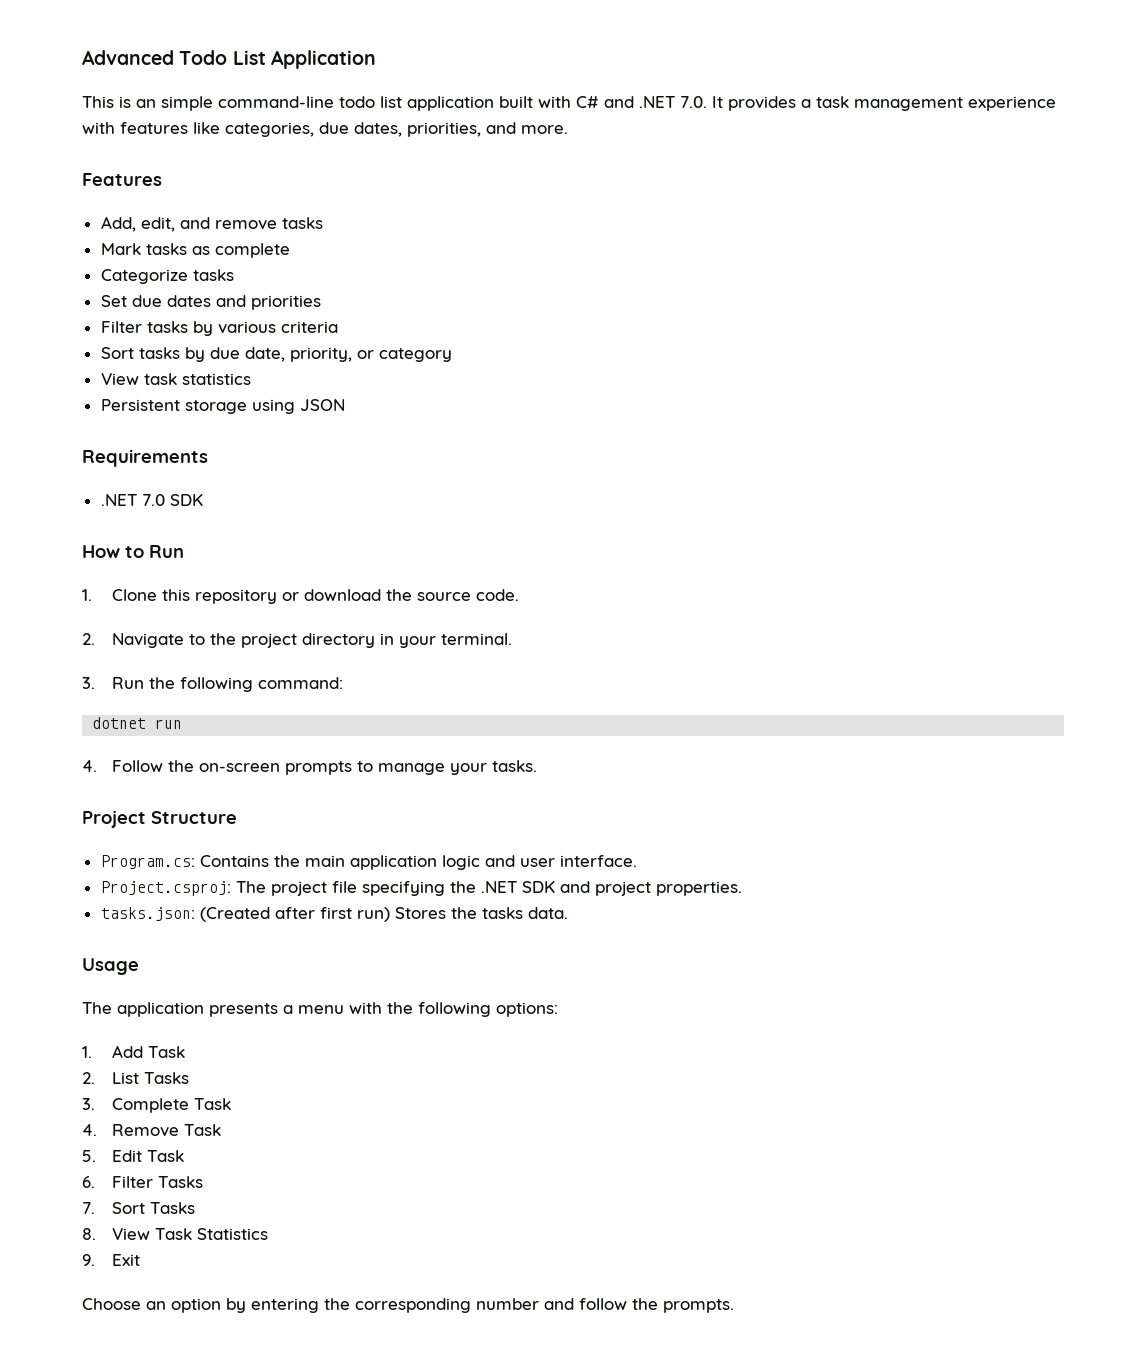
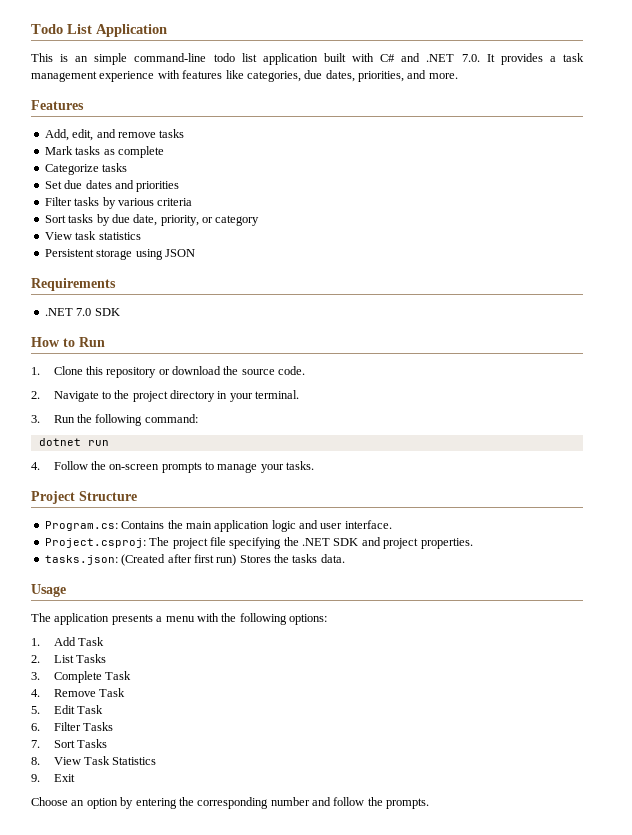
- Advanced Todo List Application
+ Todo List Application

